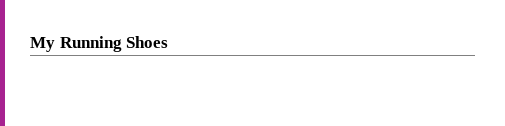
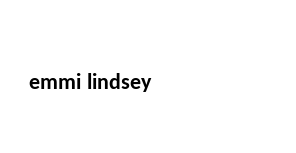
- My Running Shoes
+ emmi lindsey

